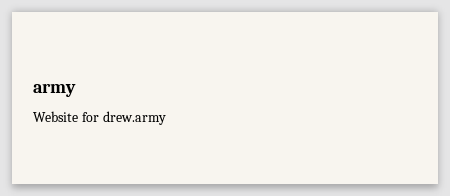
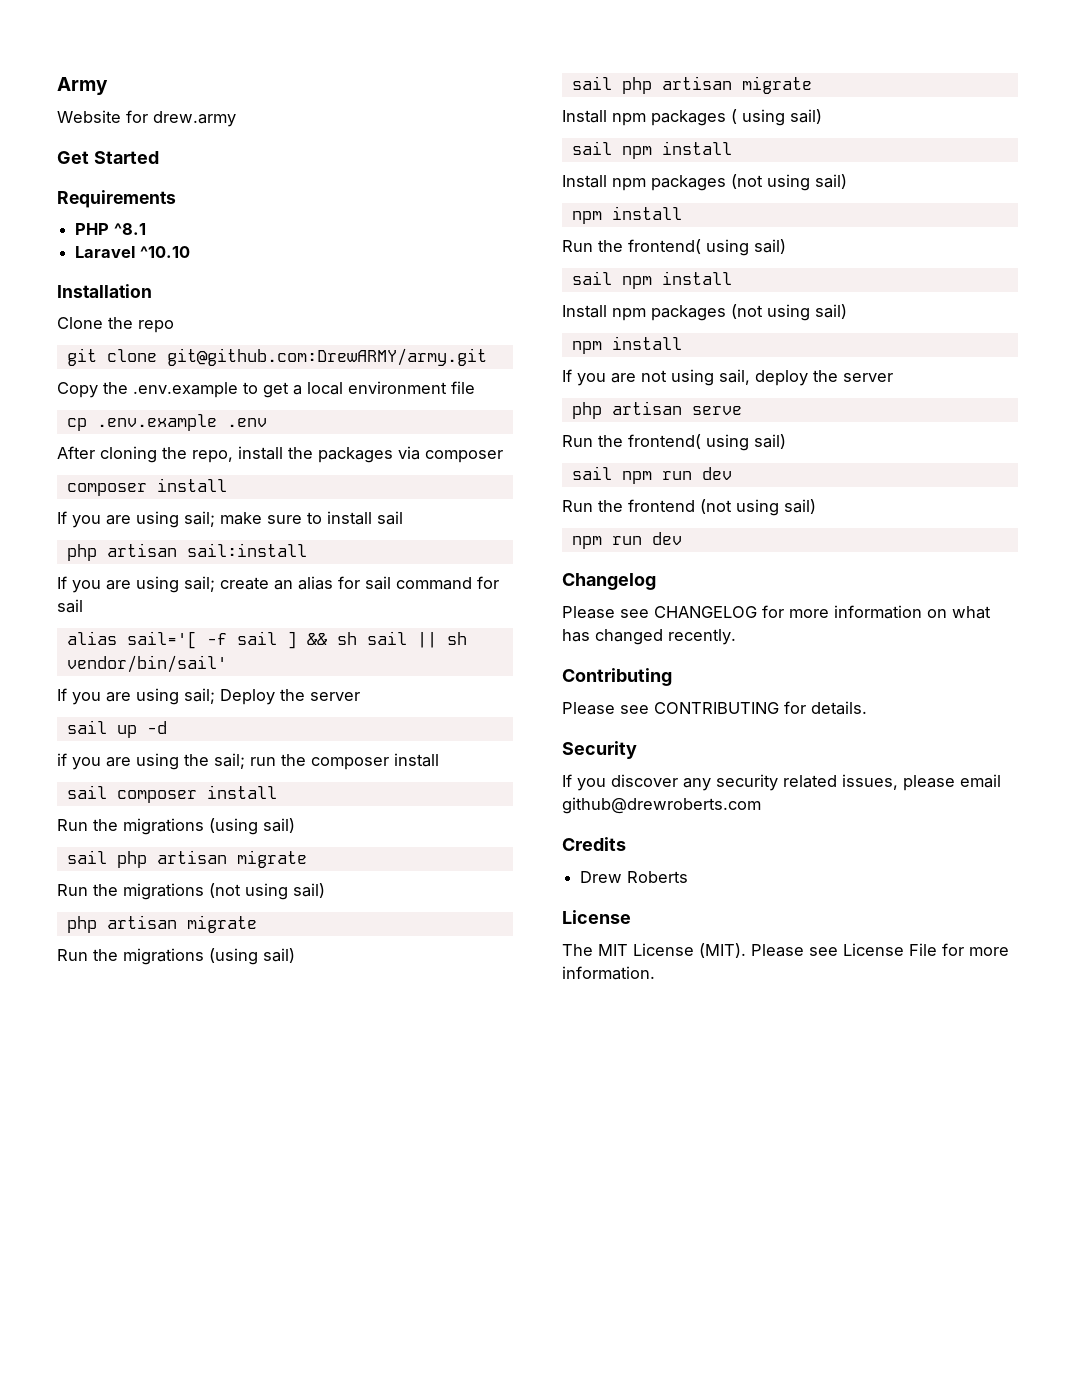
- army
+ Army
+ Get Started
+ Requirements
+ PHP ^8.1
+ Laravel ^10.10
+ Installation
+ Clone the repo
+ git clone git@github.com:DrewARMY/army.git
+ Copy the .env.example to get a local environment file
+ cp .env.example .env
+ After cloning the repo, install the packages via composer
+ composer install
+ If you are using sail; make sure to install sail
+ php artisan sail:install
+ If you are using sail; create an alias for sail command for sail
+ alias sail='[ -f sail ] && sh sail || sh vendor/bin/sail'
+ If you are using sail; Deploy the server
+ sail up -d
+ if you are using the sail; run the composer install
+ sail composer install
+ Run the migrations (using sail)
+ sail php artisan migrate
+ Run the migrations (not using sail)
+ php artisan migrate
+ Run the migrations (using sail)
+ sail php artisan migrate
+ Install npm packages ( using sail)
+ sail npm install
+ Install npm packages (not using sail)
+ npm install
+ Run the frontend( using sail)
+ sail npm install
+ Install npm packages (not using sail)
+ npm install
+ If you are not using sail, deploy the server
+ php artisan serve
+ Run the frontend( using sail)
+ sail npm run dev
+ Run the frontend (not using sail)
+ npm run dev
+ Changelog
+ Please see CHANGELOG for more information on what has changed recently.
+ Contributing
+ Please see CONTRIBUTING for details.
+ Security
+ If you discover any security related issues, please email github@drewroberts.com
+ Credits
+ Drew Roberts
+ License
+ The MIT License (MIT). Please see License File for more information.

